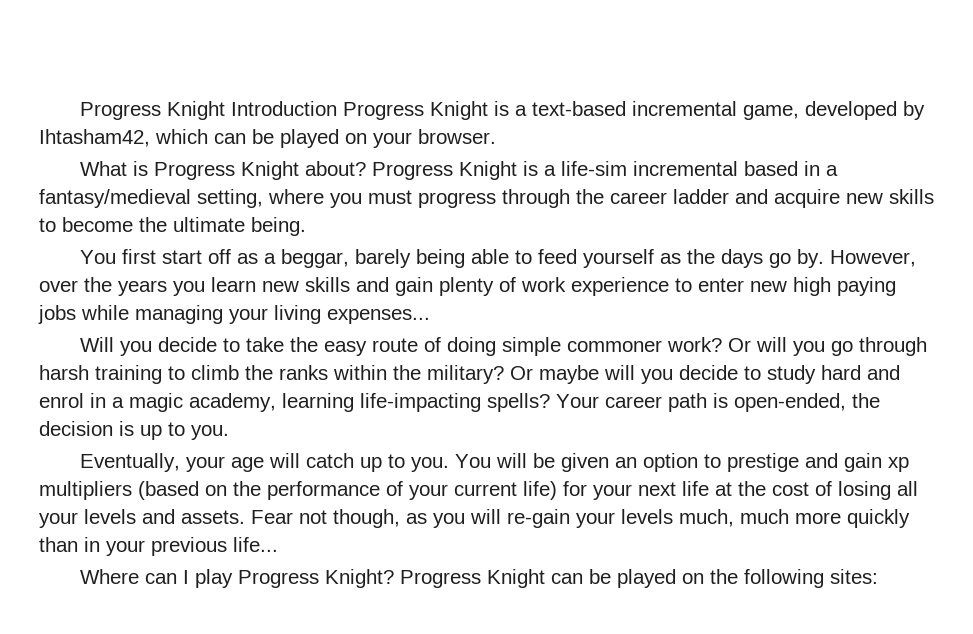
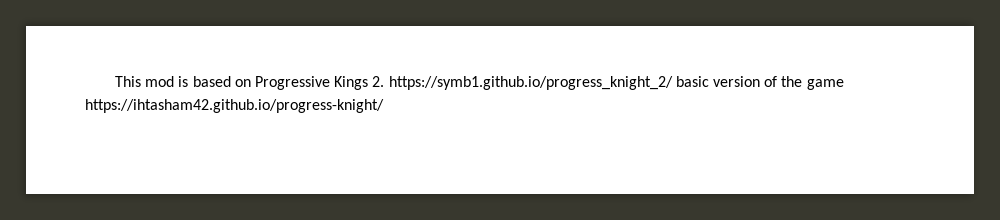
- Progress Knight Introduction Progress Knight is a text-based incremental game, developed by Ihtasham42, which can be played on your browser.
- What is Progress Knight about? Progress Knight is a life-sim incremental based in a fantasy/medieval setting, where you must progress through the career ladder and acquire new skills to become the ultimate being.
- You first start off as a beggar, barely being able to feed yourself as the days go by. However, over the years you learn new skills and gain plenty of work experience to enter new high paying jobs while managing your living expenses...
- Will you decide to take the easy route of doing simple commoner work? Or will you go through harsh training to climb the ranks within the military? Or maybe will you decide to study hard and enrol in a magic academy, learning life-impacting spells? Your career path is open-ended, the decision is up to you.
- Eventually, your age will catch up to you. You will be given an option to prestige and gain xp multipliers (based on the performance of your current life) for your next life at the cost of losing all your levels and assets. Fear not though, as you will re-gain your levels much, much more quickly than in your previous life...
- Where can I play Progress Knight? Progress Knight can be played on the following sites:
+ This mod is based on Progressive Kings 2. https://symb1.github.io/progress_knight_2/ basic version of the game https://ihtasham42.github.io/progress-knight/

